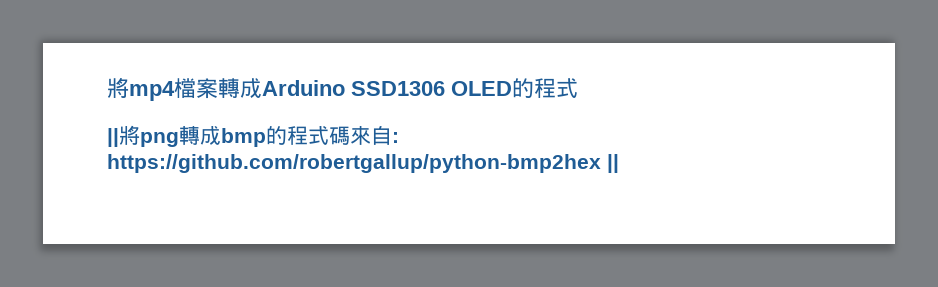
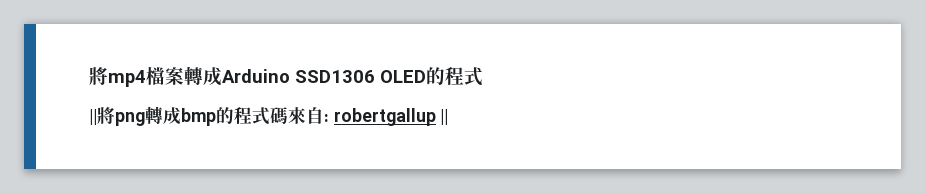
- ||將png轉成bmp的程式碼來自: https://github.com/robertgallup/python-bmp2hex ||
+ ||將png轉成bmp的程式碼來自: robertgallup ||

